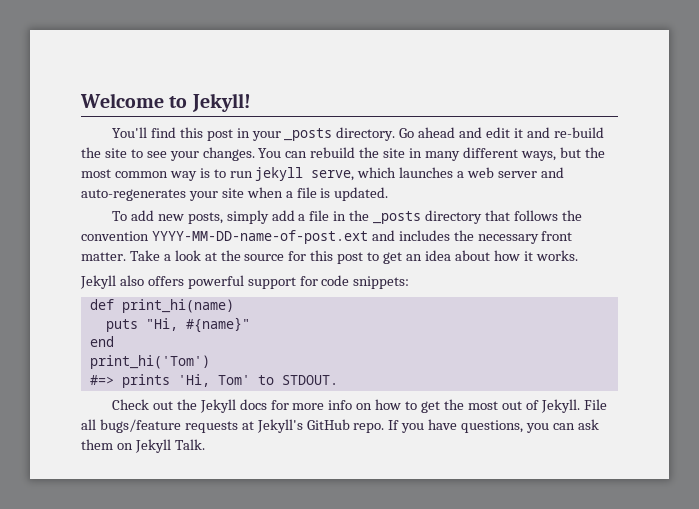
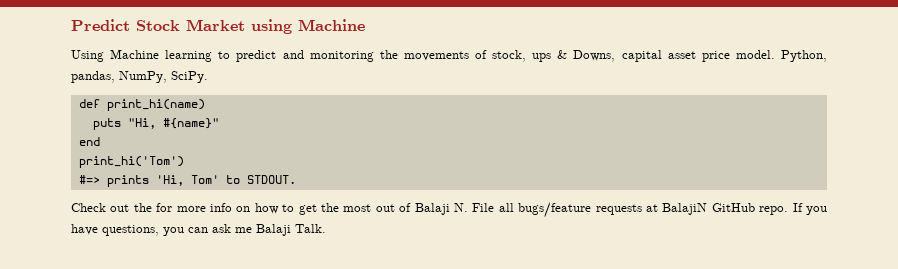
- Welcome to Jekyll!
- You'll find this post in your _posts directory. Go ahead and edit it and re-build the site to see your changes. You can rebuild the site in many different ways, but the most common way is to run jekyll serve, which launches a web server and auto-regenerates your site when a file is updated.
- To add new posts, simply add a file in the _posts directory that follows the convention YYYY-MM-DD-name-of-post.ext and includes the necessary front matter. Take a look at the source for this post to get an idea about how it works.
- Jekyll also offers powerful support for code snippets:
+ Predict Stock Market using Machine
+ Using Machine learning to predict and monitoring the movements of stock, ups & Downs, capital asset price model. Python, pandas, NumPy, SciPy.
- Check out the Jekyll docs for more info on how to get the most out of Jekyll. File all bugs/feature requests at Jekyll's GitHub repo.
+ Check out the for more info on how to get the most out of Balaji N. File all bugs/feature requests at BalajiN GitHub repo.
- If you have questions, you can ask them on Jekyll Talk.
+ If you have questions, you can ask me Balaji Talk.

